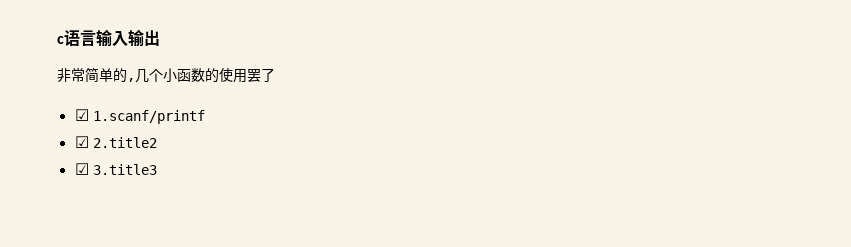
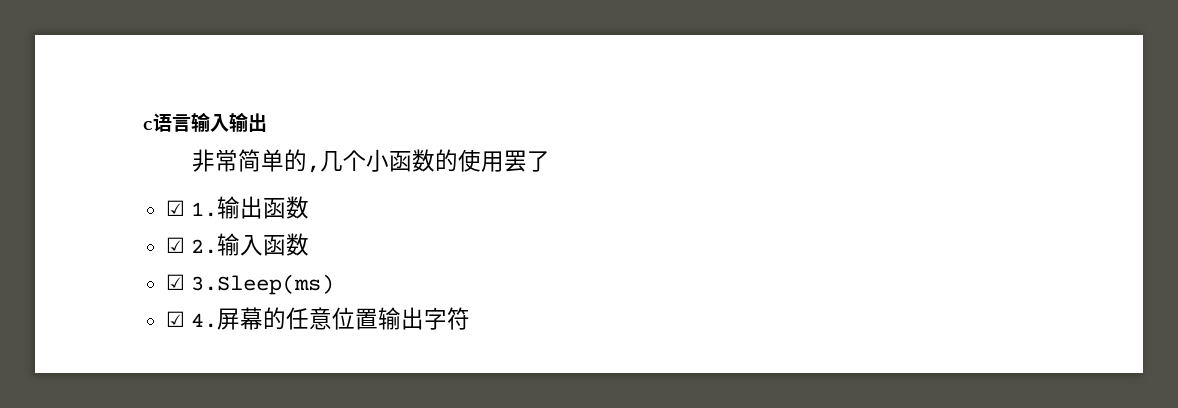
- ☑ 1.scanf/printf
- ☑ 2.title2
- ☑ 3.title3
+ ☑ 1.输出函数
+ ☑ 2.输入函数
+ ☑ 3.Sleep(ms)
+ ☑ 4.屏幕的任意位置输出字符

